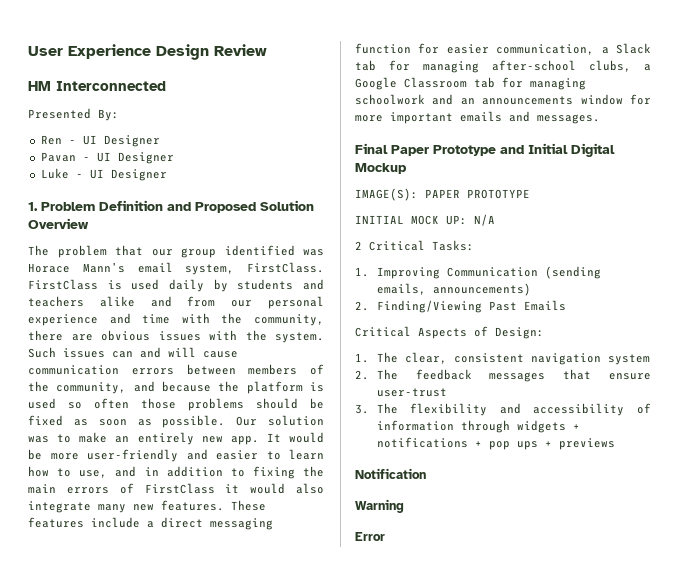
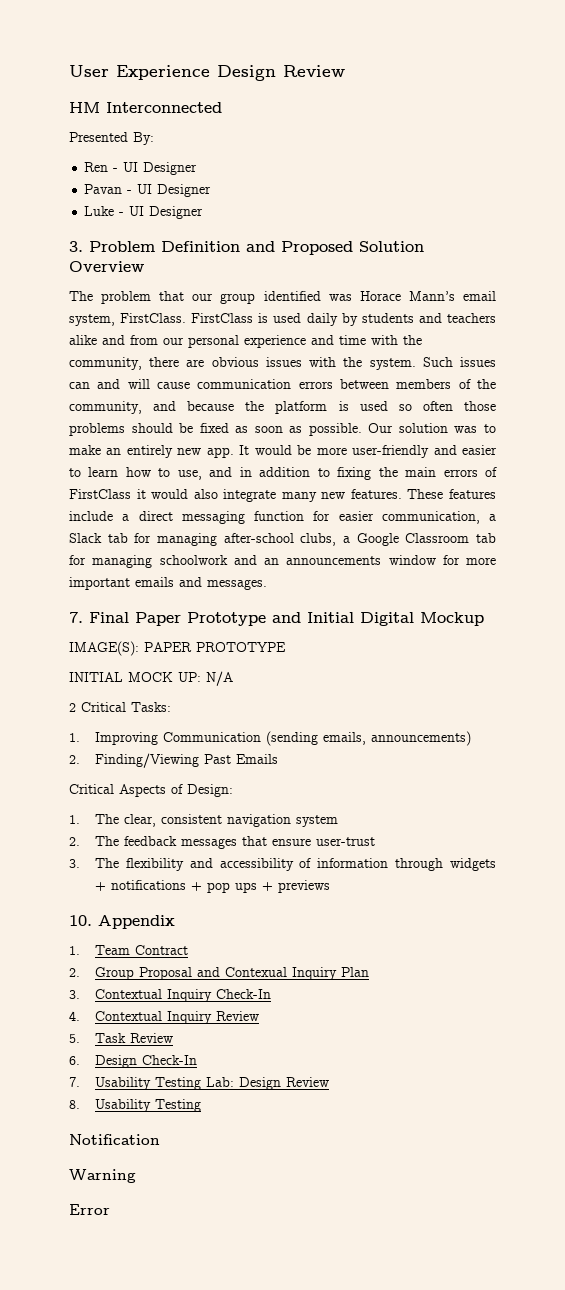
- 1. Problem Definition and Proposed Solution Overview
+ 3. Problem Definition and Proposed Solution Overview
- Final Paper Prototype and Initial Digital Mockup
+ 7. Final Paper Prototype and Initial Digital Mockup
+ 10. Appendix
+ 1. Team Contract
+ 2. Group Proposal and Contexual Inquiry Plan
+ 3. Contextual Inquiry Check-In
+ 4. Contextual Inquiry Review
+ 5. Task Review
+ 6. Design Check-In
+ 7. Usability Testing Lab: Design Review
+ 8. Usability Testing

